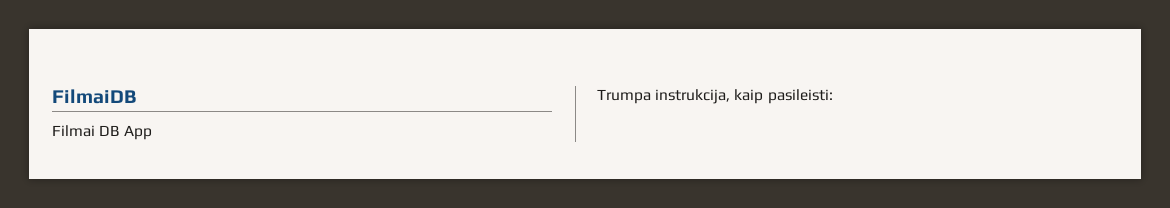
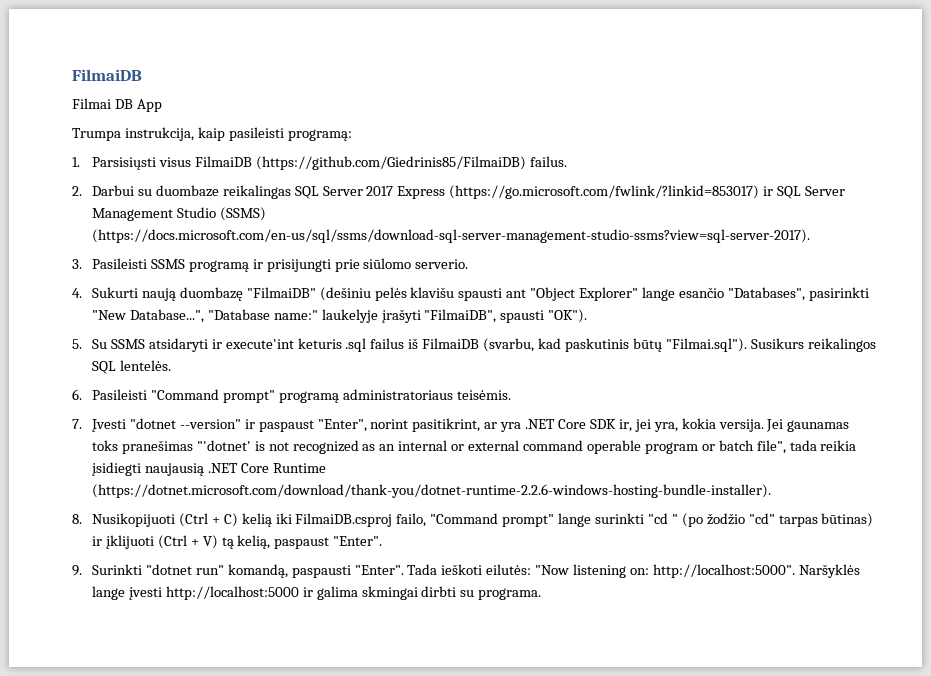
- Trumpa instrukcija, kaip pasileisti:
+ Trumpa instrukcija, kaip pasileisti programą:
+ 1. Parsisiųsti visus FilmaiDB (https://github.com/Giedrinis85/FilmaiDB) failus.
+ 2. Darbui su duombaze reikalingas SQL Server 2017 Express (https://go.microsoft.com/fwlink/?linkid=853017) ir SQL Server Management Studio (SSMS) (https://docs.microsoft.com/en-us/sql/ssms/download-sql-server-management-studio-ssms?view=sql-server-2017).
+ 3. Pasileisti SSMS programą ir prisijungti prie siūlomo serverio.
+ 4. Sukurti naują duombazę "FilmaiDB" (dešiniu pelės klavišu spausti ant "Object Explorer" lange esančio "Databases", pasirinkti "New Database...", "Database name:" laukelyje įrašyti "FilmaiDB", spausti "OK").
+ 5. Su SSMS atsidaryti ir execute'int keturis .sql failus iš FilmaiDB (svarbu, kad paskutinis būtų "Filmai.sql"). Susikurs reikalingos SQL lentelės.
+ 6. Pasileisti "Command prompt" programą administratoriaus teisėmis.
+ 7. Įvesti "dotnet --version" ir paspaust "Enter", norint pasitikrint, ar yra .NET Core SDK ir, jei yra, kokia versija. Jei gaunamas toks pranešimas "'dotnet' is not recognized as an internal or external command operable program or batch file", tada reikia įsidiegti naujausią .NET Core Runtime (https://dotnet.microsoft.com/download/thank-you/dotnet-runtime-2.2.6-windows-hosting-bundle-installer).
+ 8. Nusikopijuoti (Ctrl + C) kelią iki FilmaiDB.csproj failo, "Command prompt" lange surinkti "cd " (po žodžio "cd" tarpas būtinas) ir įklijuoti (Ctrl + V) tą kelią, paspaust "Enter".
+ 9. Surinkti "dotnet run" komandą, paspausti "Enter". Tada ieškoti eilutės: "Now listening on: http://localhost:5000". Naršyklės lange įvesti http://localhost:5000 ir galima skmingai dirbti su programa.

